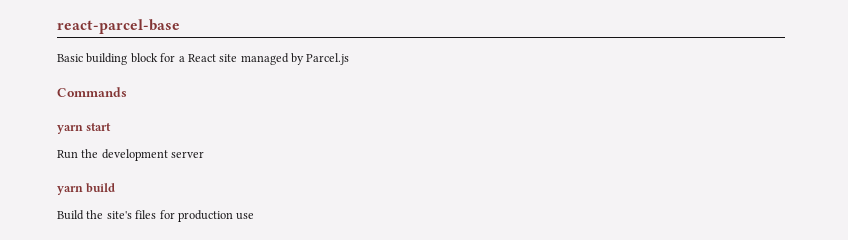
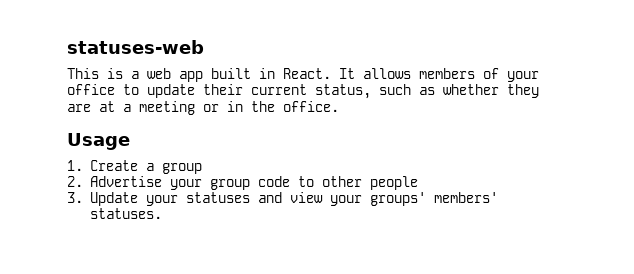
- react-parcel-base
- Basic building block for a React site managed by Parcel.js
- Commands
- yarn start
- Run the development server
- yarn build
- Build the site's files for production use
+ statuses-web
+ This is a web app built in React. It allows members of your office to update their current status, such as whether they are at a meeting or in the office.
+ Usage
+ 1. Create a group
+ 2. Advertise your group code to other people
+ 3. Update your statuses and view your groups' members' statuses.

